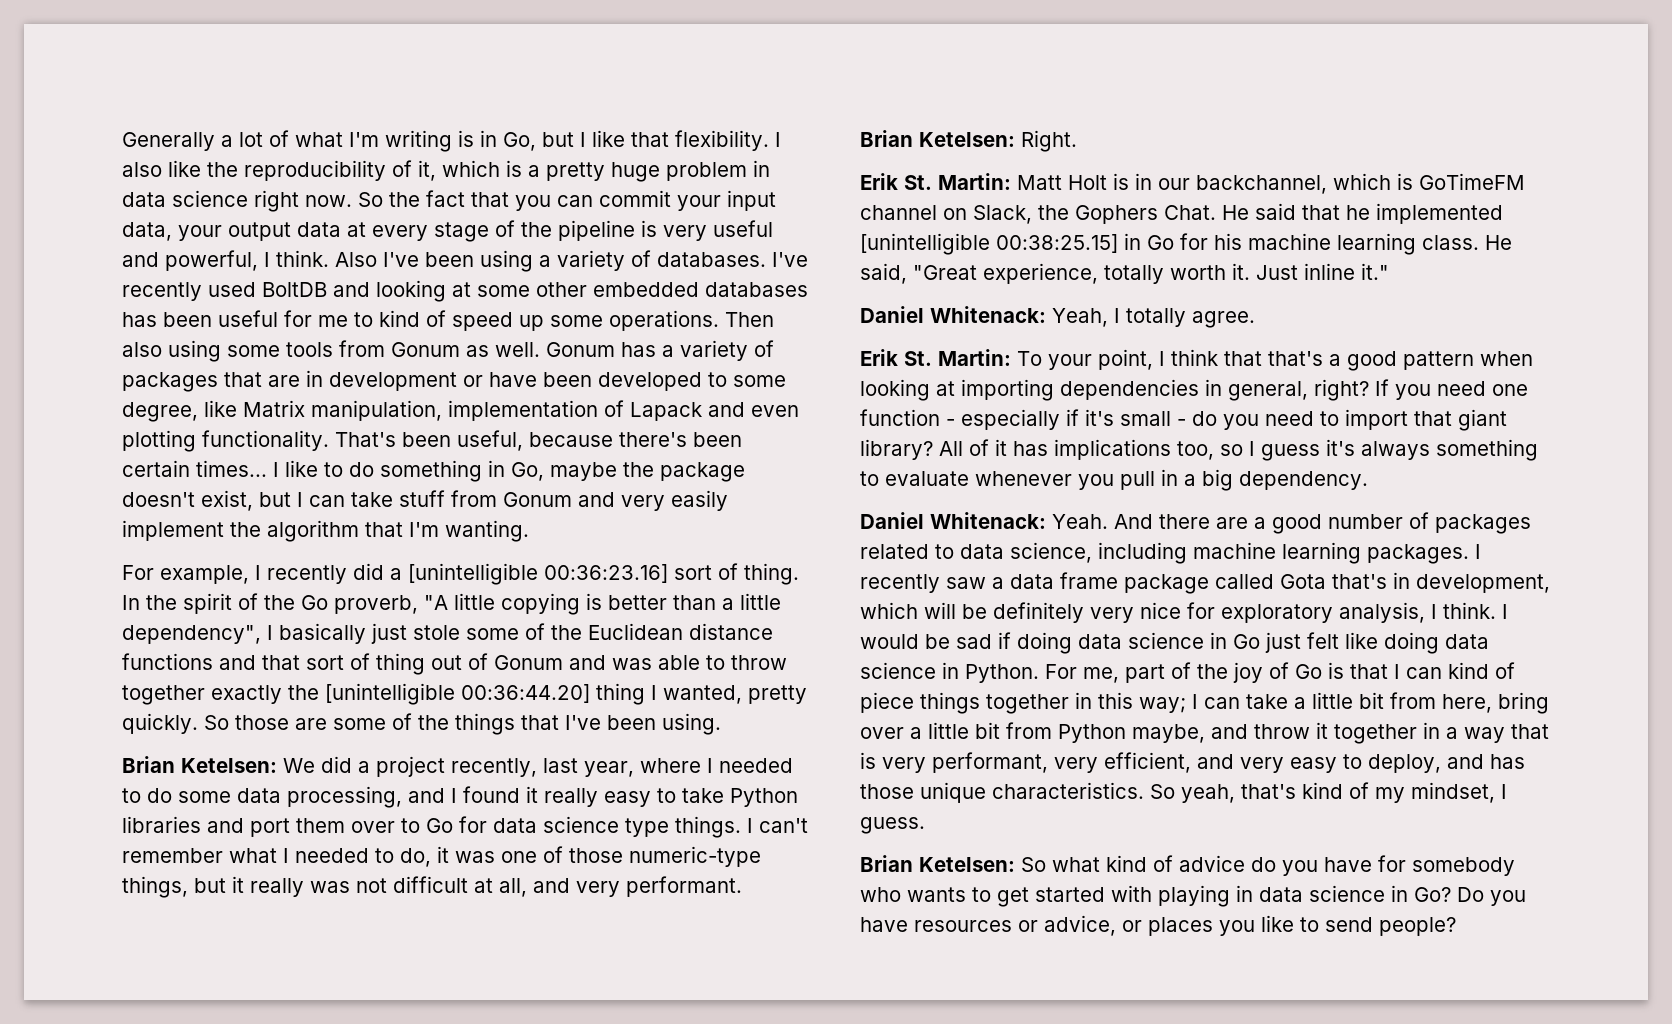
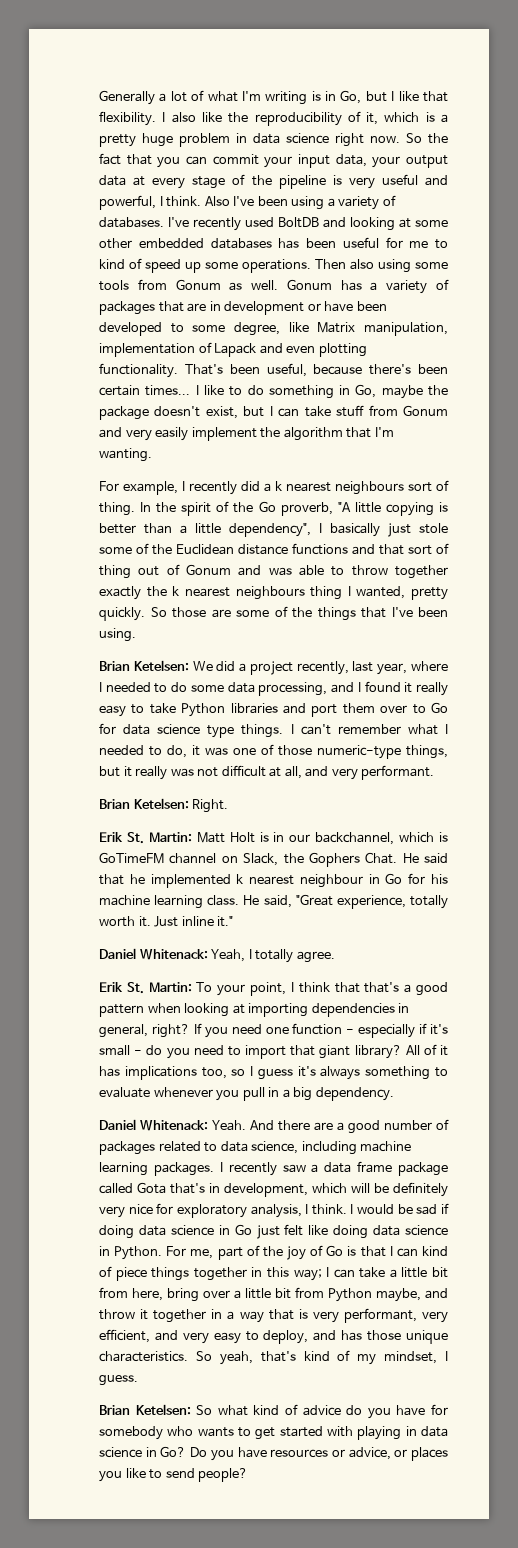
- For example, I recently did a [unintelligible 00:36:23.16] sort of thing.
+ For example, I recently did a k nearest neighbours sort of thing.
- In the spirit of the Go proverb, "A little copying is better than a little dependency", I basically just stole some of the Euclidean distance functions and that sort of thing out of Gonum and was able to throw together exactly the [unintelligible 00:36:44.20] thing I wanted, pretty quickly.
+ In the spirit of the Go proverb, "A little copying is better than a little dependency", I basically just stole some of the Euclidean distance functions and that sort of thing out of Gonum and was able to throw together exactly the k nearest neighbours thing I wanted, pretty quickly.
- He said that he implemented [unintelligible 00:38:25.15] in Go for his machine learning class.
+ He said that he implemented k nearest neighbour in Go for his machine learning class.

